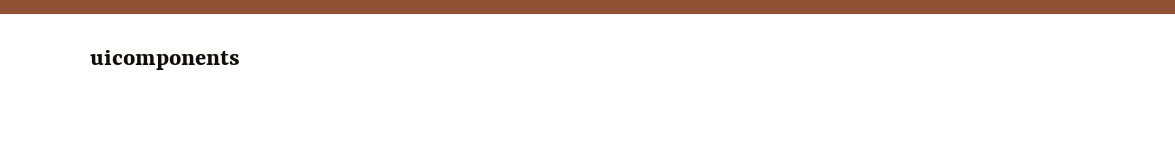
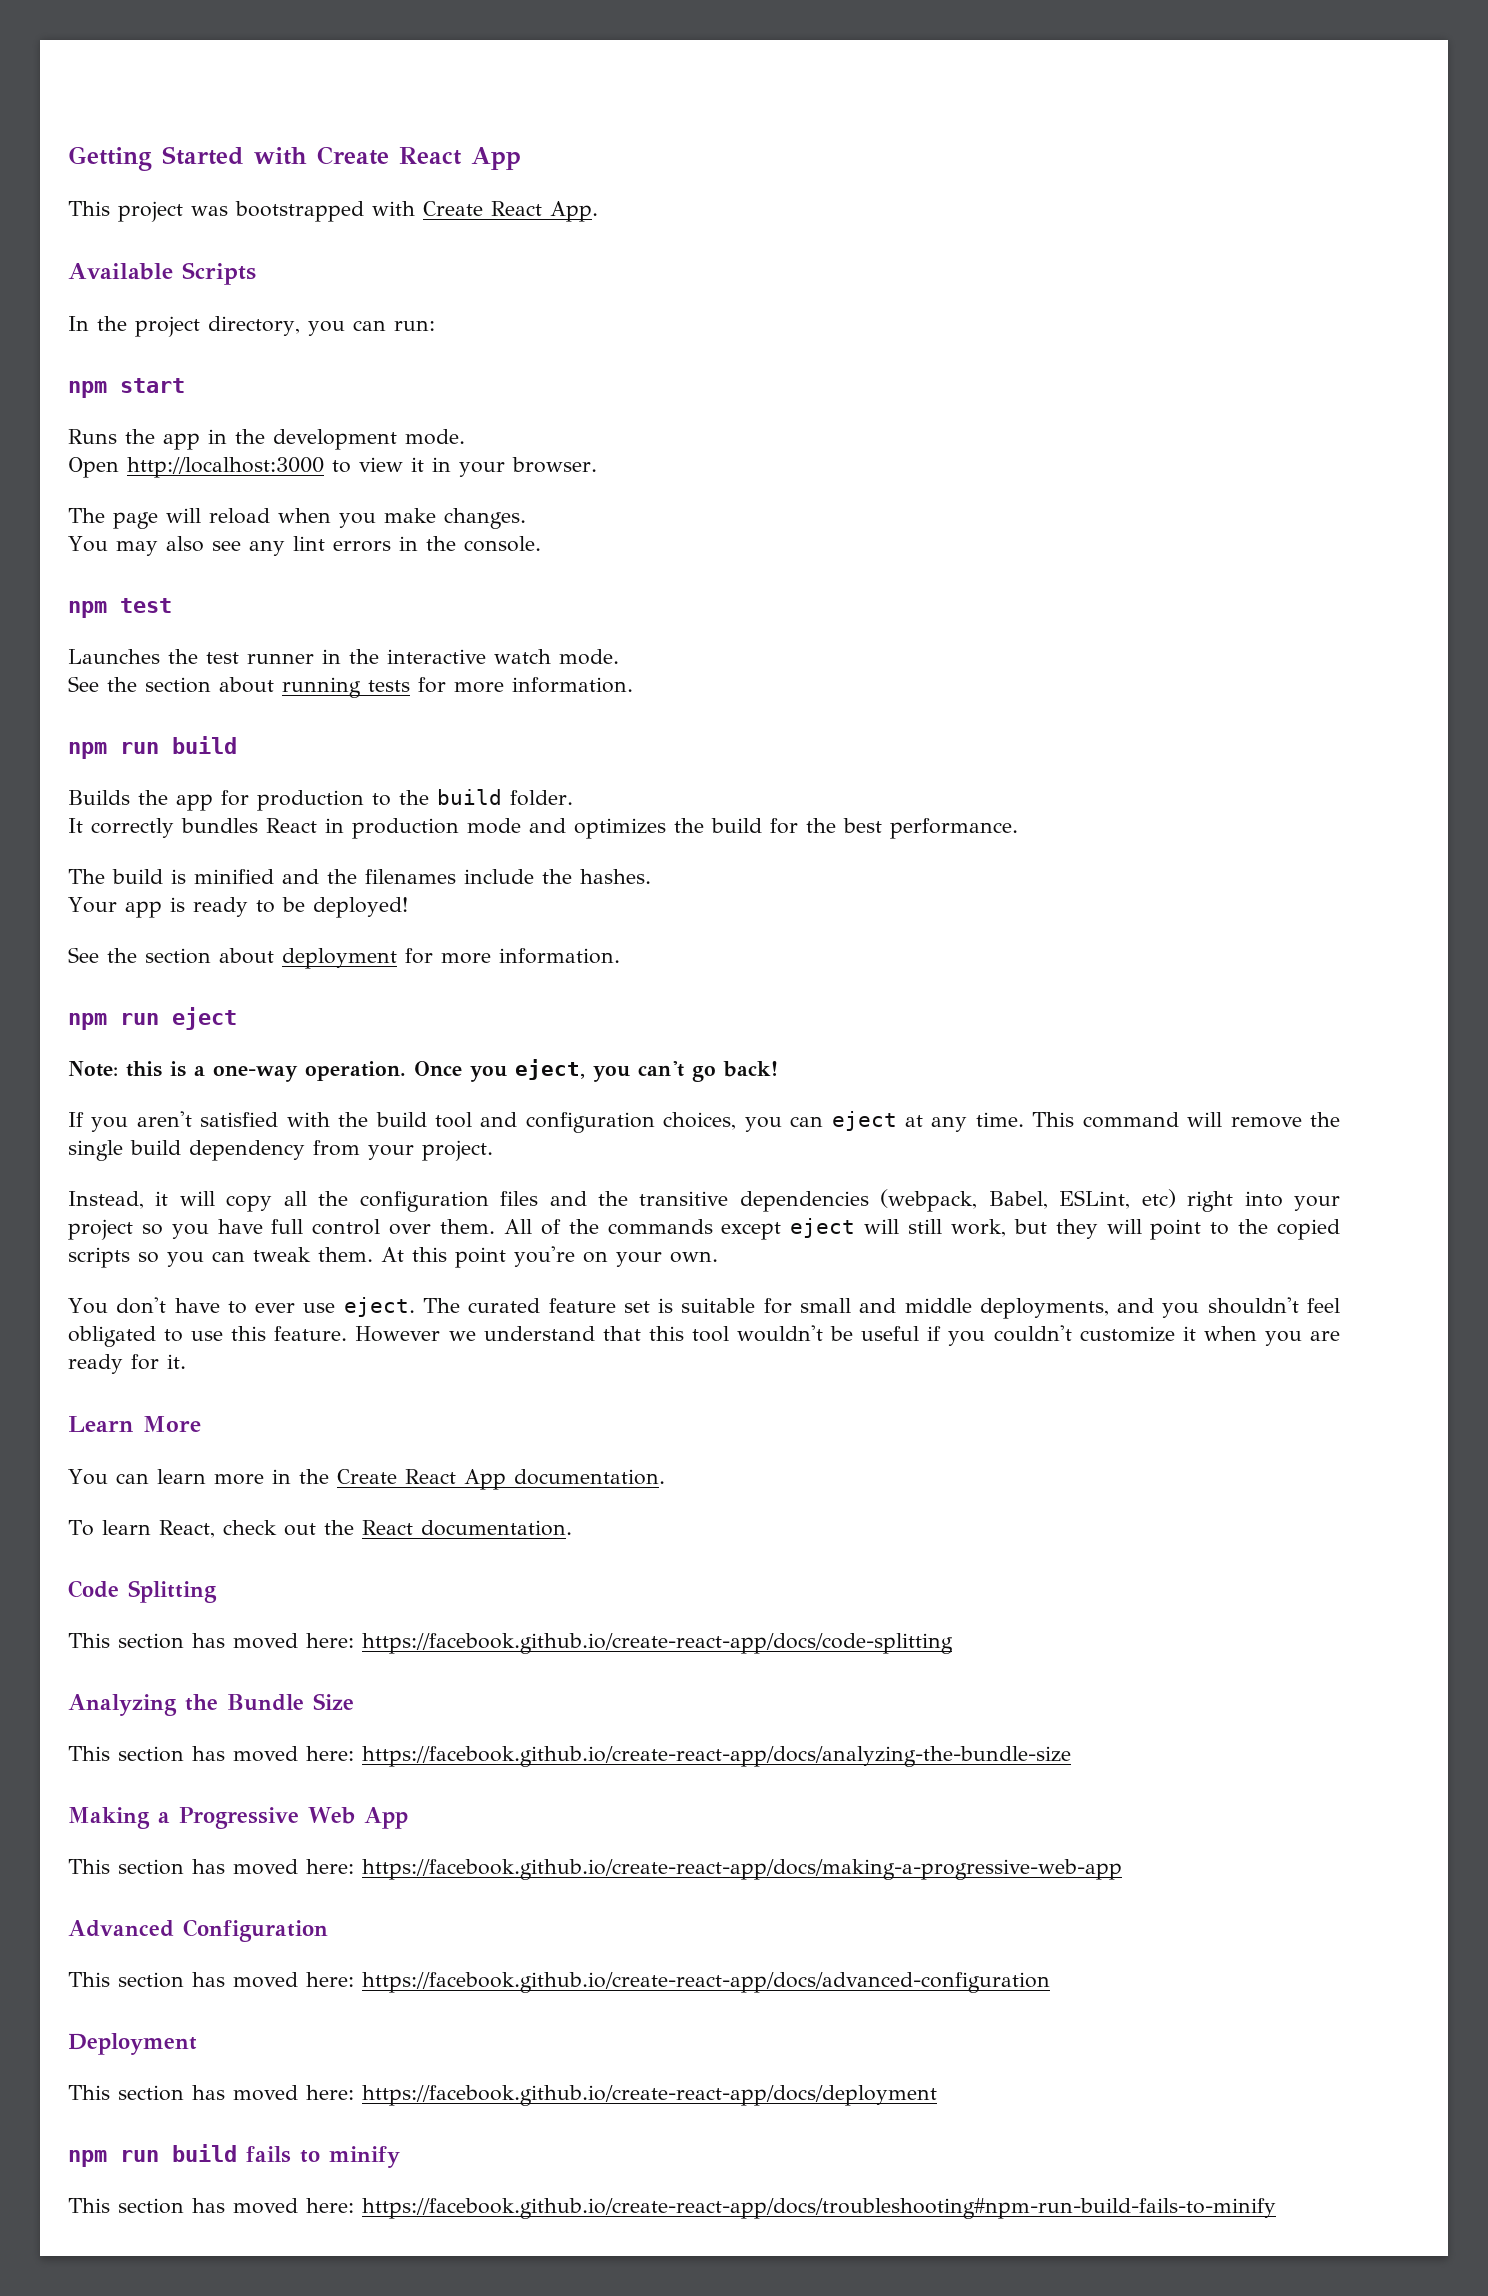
- uicomponents
+ Getting Started with Create React App
+ This project was bootstrapped with Create React App.
+ Available Scripts
+ In the project directory, you can run:
+ npm start
+ Runs the app in the development mode.
+ Open http://localhost:3000 to view it in your browser.
+ The page will reload when you make changes.
+ You may also see any lint errors in the console.
+ npm test
+ Launches the test runner in the interactive watch mode.
+ See the section about running tests for more information.
+ npm run build
+ Builds the app for production to the build folder.
+ It correctly bundles React in production mode and optimizes the build for the best performance.
+ The build is minified and the filenames include the hashes.
+ Your app is ready to be deployed!
+ See the section about deployment for more information.
+ npm run eject
+ Note: this is a one-way operation. Once you eject, you can't go back!
+ If you aren't satisfied with the build tool and configuration choices, you can eject at any time. This command will remove the single build dependency from your project.
+ Instead, it will copy all the configuration files and the transitive dependencies (webpack, Babel, ESLint, etc) right into your project so you have full control over them. All of the commands except eject will still work, but they will point to the copied scripts so you can tweak them. At this point you're on your own.
+ You don't have to ever use eject. The curated feature set is suitable for small and middle deployments, and you shouldn't feel obligated to use this feature. However we understand that this tool wouldn't be useful if you couldn't customize it when you are ready for it.
+ Learn More
+ You can learn more in the Create React App documentation.
+ To learn React, check out the React documentation.
+ Code Splitting
+ This section has moved here: https://facebook.github.io/create-react-app/docs/code-splitting
+ Analyzing the Bundle Size
+ This section has moved here: https://facebook.github.io/create-react-app/docs/analyzing-the-bundle-size
+ Making a Progressive Web App
+ This section has moved here: https://facebook.github.io/create-react-app/docs/making-a-progressive-web-app
+ Advanced Configuration
+ This section has moved here: https://facebook.github.io/create-react-app/docs/advanced-configuration
+ Deployment
+ This section has moved here: https://facebook.github.io/create-react-app/docs/deployment
+ npm run build fails to minify
+ This section has moved here: https://facebook.github.io/create-react-app/docs/troubleshooting#npm-run-build-fails-to-minify

